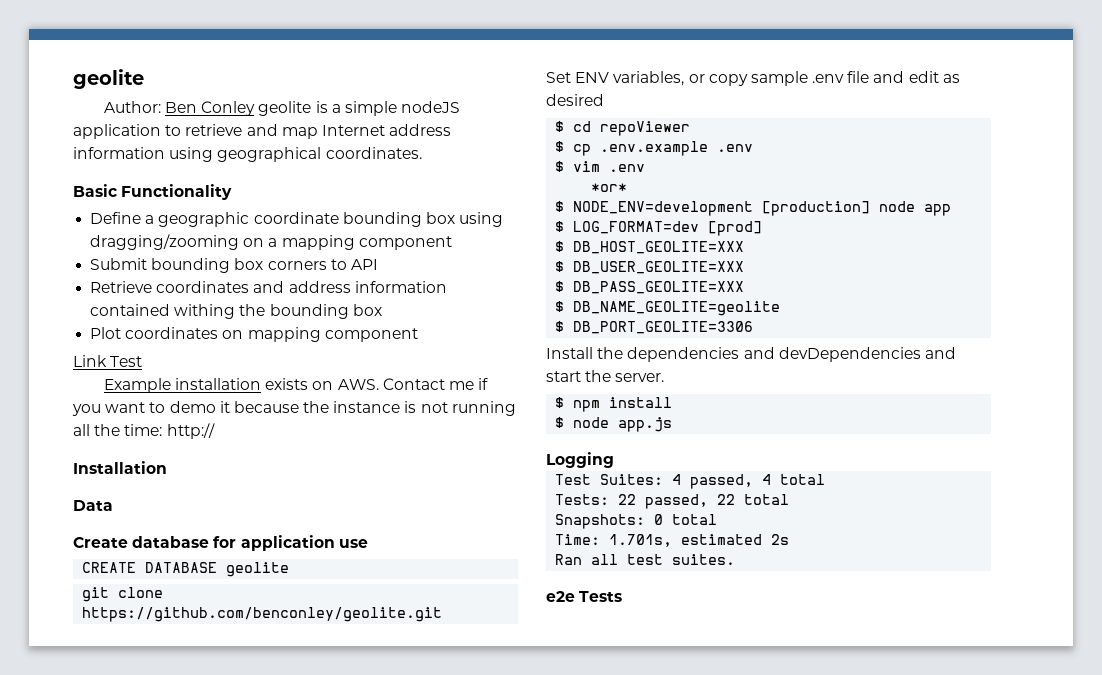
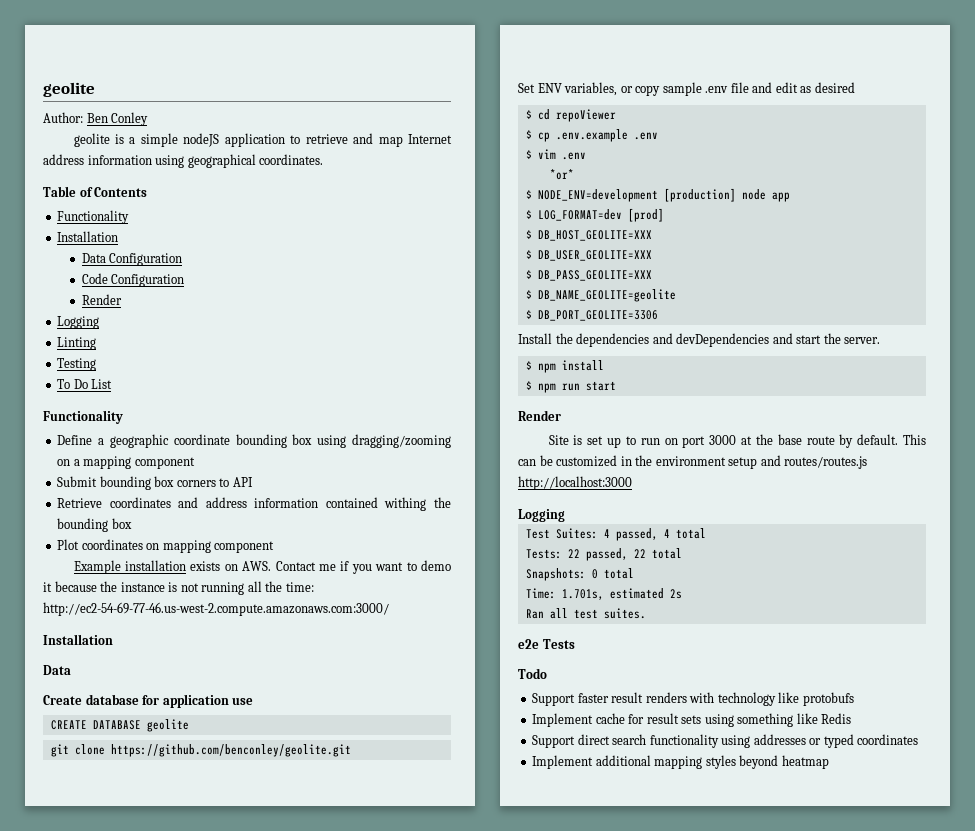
- Author: Ben Conley geolite is a simple nodeJS application to retrieve and map Internet address information using geographical coordinates.
+ Author: Ben Conley
+ geolite is a simple nodeJS application to retrieve and map Internet address information using geographical coordinates.
- Basic Functionality
+ Table of Contents
+ Functionality
+ Installation
+ Data Configuration
+ Code Configuration
+ Render
+ Logging
+ Linting
+ Testing
+ To Do List
+ Functionality
- Link Test
- Example installation exists on AWS. Contact me if you want to demo it because the instance is not running all the time: http://
+ Example installation exists on AWS. Contact me if you want to demo it because the instance is not running all the time: http://ec2-54-69-77-46.us-west-2.compute.amazonaws.com:3000/
- $ node app.js
+ $ npm run start
+ Render
+ Site is set up to run on port 3000 at the base route by default. This can be customized in the environment setup and routes/routes.js http://localhost:3000
+ Todo
+ Support faster result renders with technology like protobufs
+ Implement cache for result sets using something like Redis
+ Support direct search functionality using addresses or typed coordinates
+ Implement additional mapping styles beyond heatmap

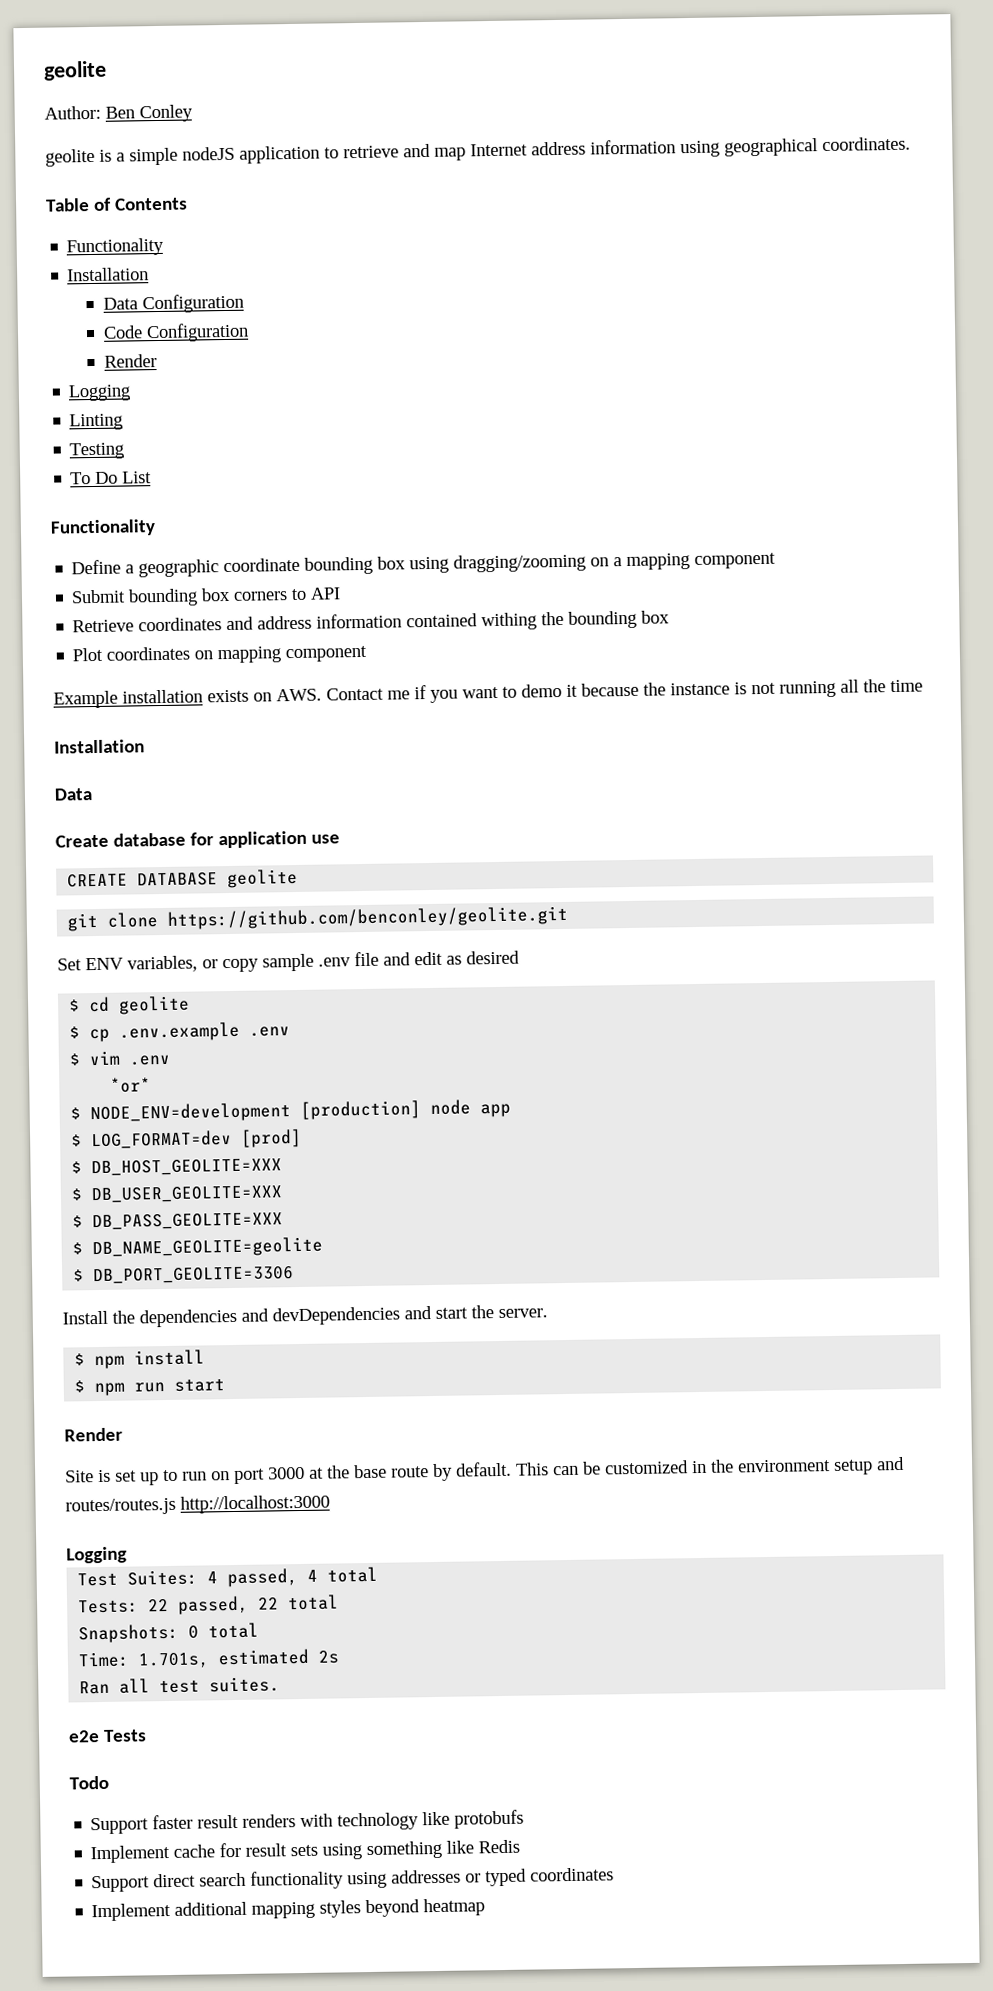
- Example installation exists on AWS. Contact me if you want to demo it because the instance is not running all the time: http://ec2-54-69-77-46.us-west-2.compute.amazonaws.com:3000/
+ Example installation exists on AWS. Contact me if you want to demo it because the instance is not running all the time
- $ cd repoViewer
+ $ cd geolite

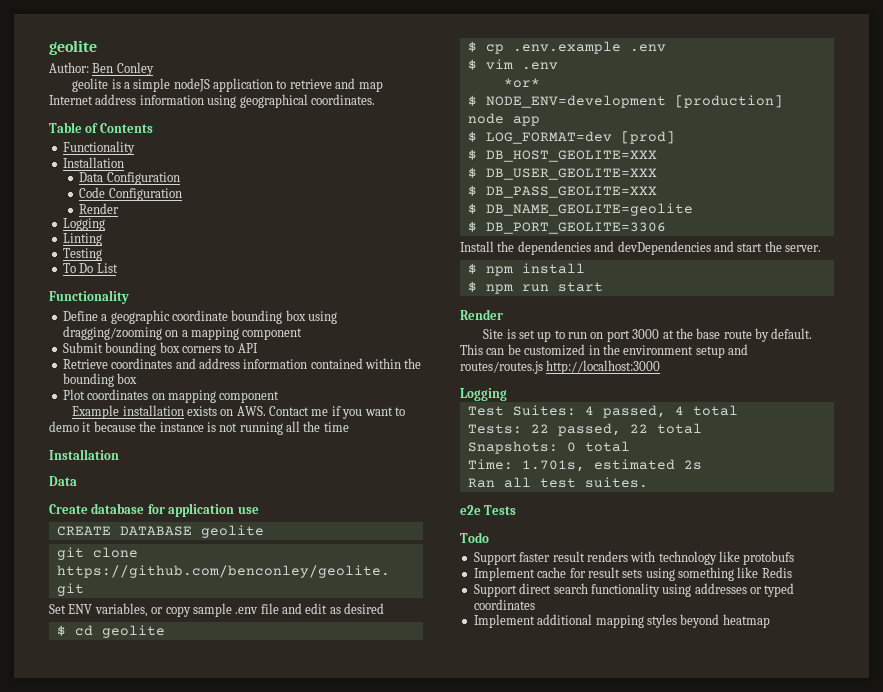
- Retrieve coordinates and address information contained withing the bounding box
+ Retrieve coordinates and address information contained within the bounding box

